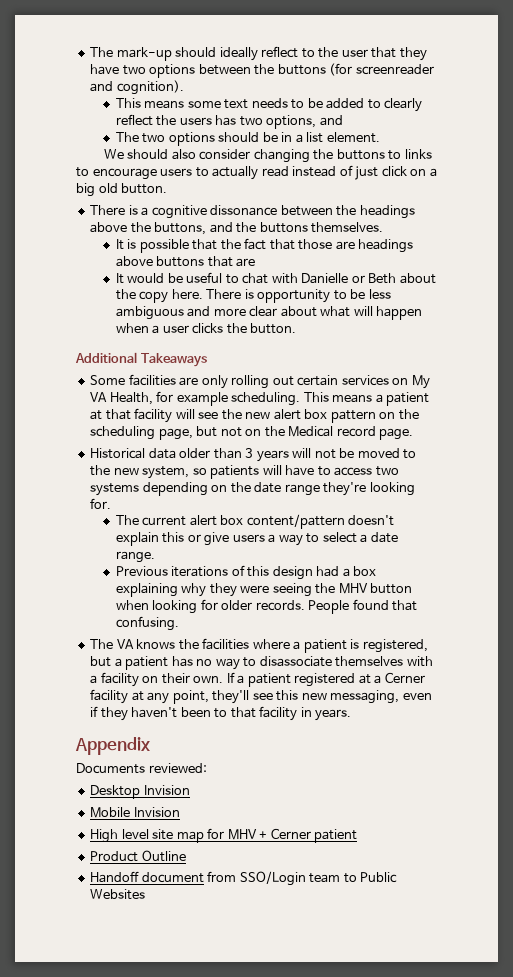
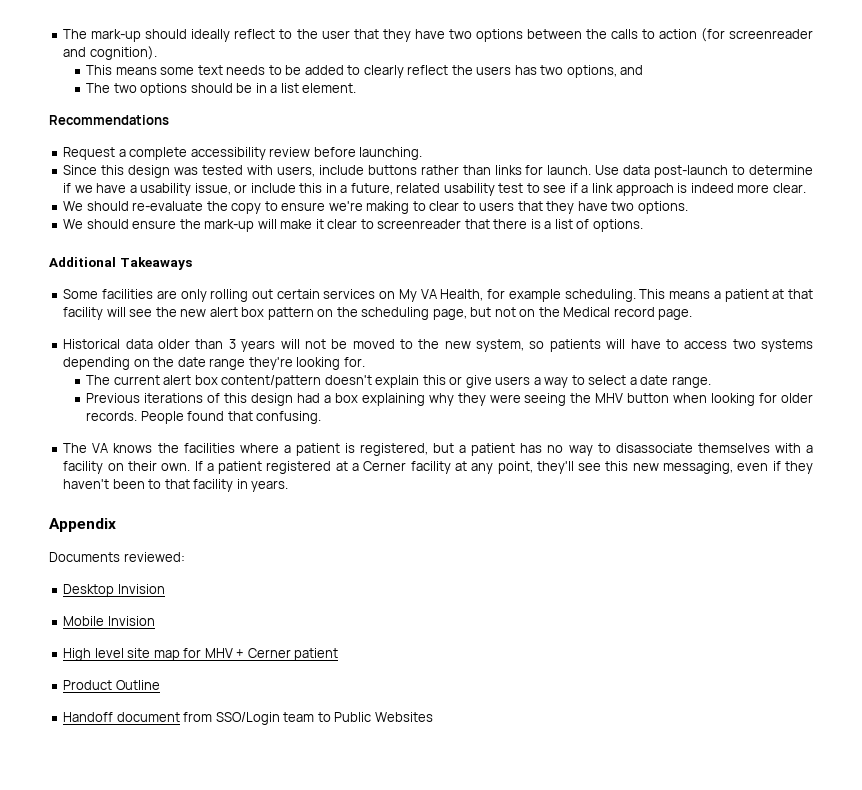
- The mark-up should ideally reflect to the user that they have two options between the buttons (for screenreader and cognition).
+ The mark-up should ideally reflect to the user that they have two options between the calls to action (for screenreader and cognition).
- We should also consider changing the buttons to links to encourage users to actually read instead of just click on a big old button.
- There is a cognitive dissonance between the headings above the buttons, and the buttons themselves.
- It is possible that the fact that those are headings above buttons that are
- It would be useful to chat with Danielle or Beth about the copy here. There is opportunity to be less ambiguous and more clear about what will happen when a user clicks the button.
+ Recommendations
+ Request a complete accessibility review before launching.
+ Since this design was tested with users, include buttons rather than links for launch. Use data post-launch to determine if we have a usability issue, or include this in a future, related usability test to see if a link approach is indeed more clear.
+ We should re-evaluate the copy to ensure we're making to clear to users that they have two options.
+ We should ensure the mark-up will make it clear to screenreader that there is a list of options.

